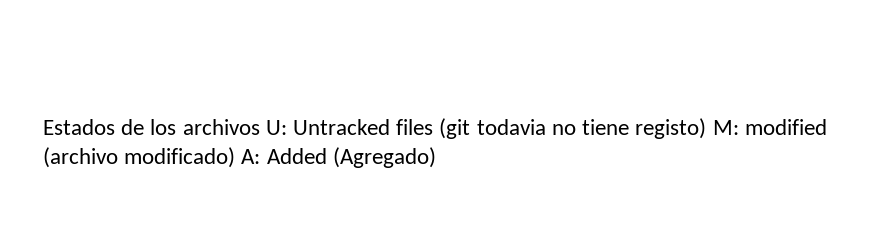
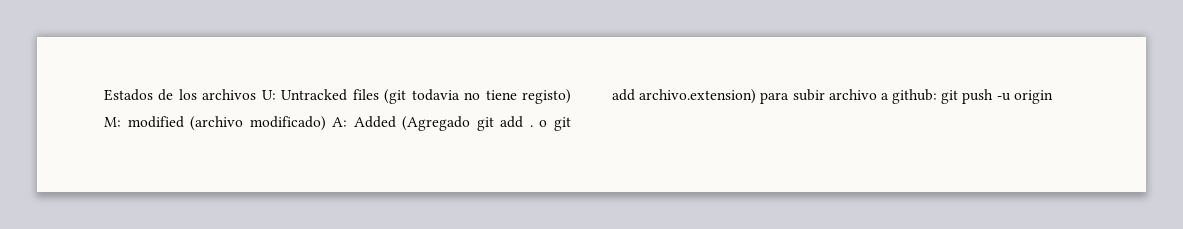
- Estados de los archivos U: Untracked files (git todavia no tiene registo) M: modified (archivo modificado) A: Added (Agregado)
+ Estados de los archivos U: Untracked files (git todavia no tiene registo) M: modified (archivo modificado) A: Added (Agregado git add . o git add archivo.extension) para subir archivo a github: git push -u origin

